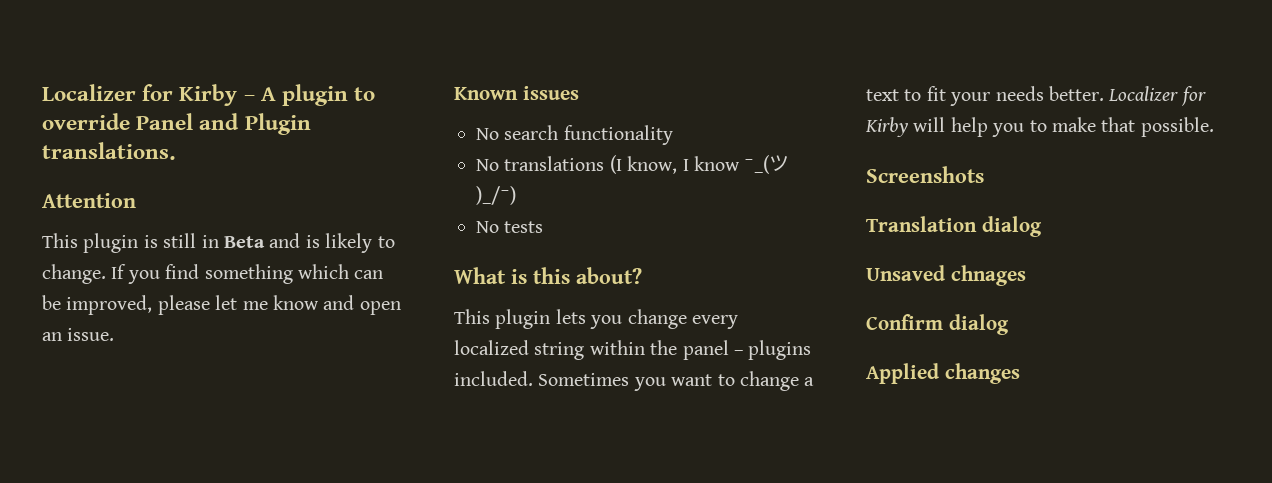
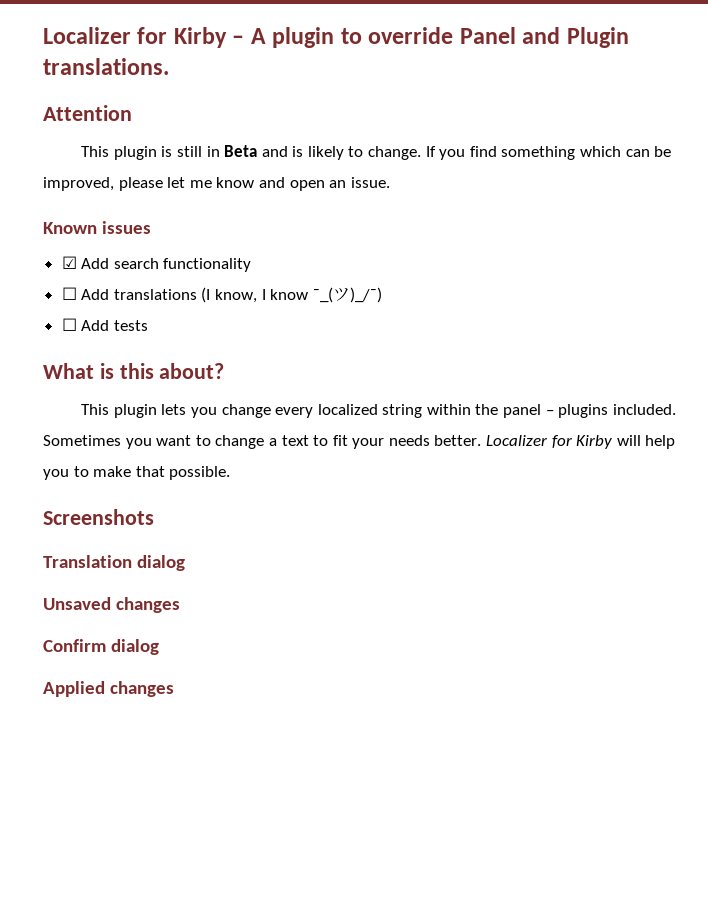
- No search functionality
+ ☑ Add search functionality
- No translations (I know, I know ¯_(ツ)_/¯)
+ ☐ Add translations (I know, I know ¯_(ツ)_/¯)
- No tests
+ ☐ Add tests
- Unsaved chnages
+ Unsaved changes

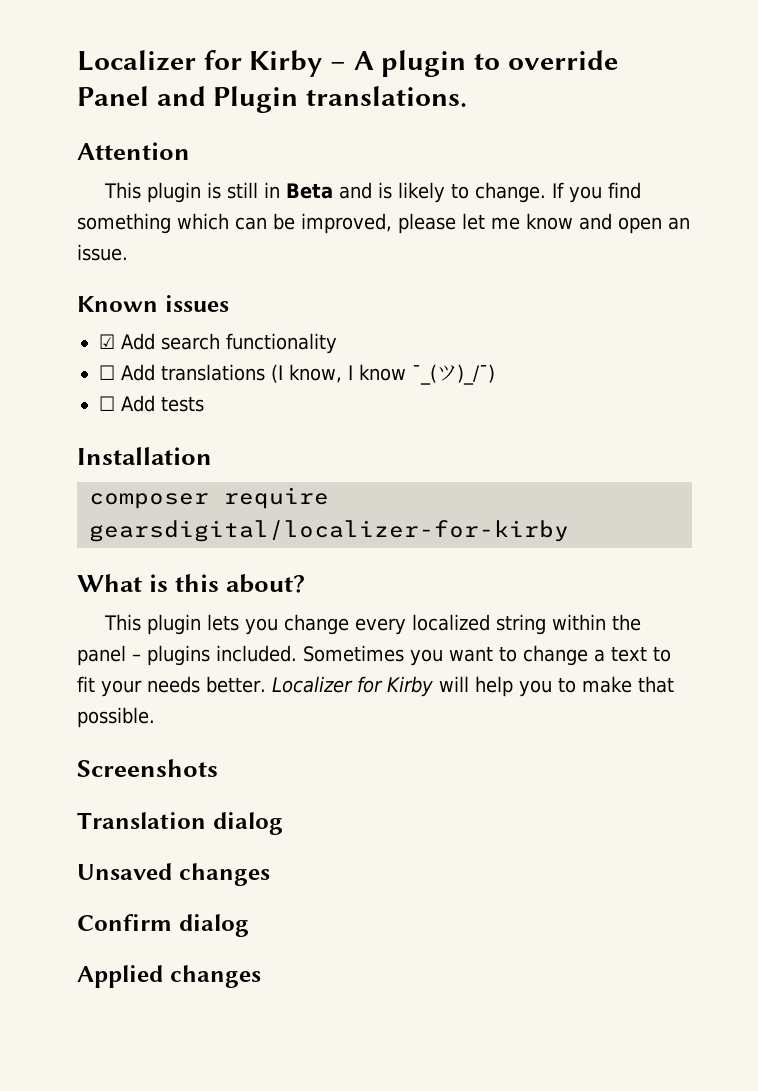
+ Installation
+ composer require gearsdigital/localizer-for-kirby

